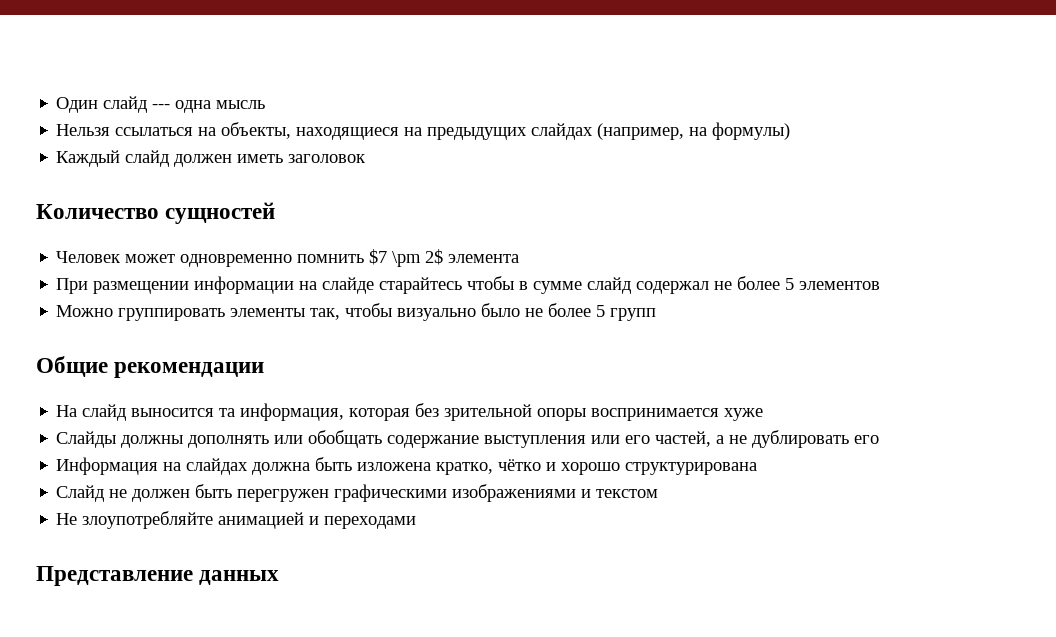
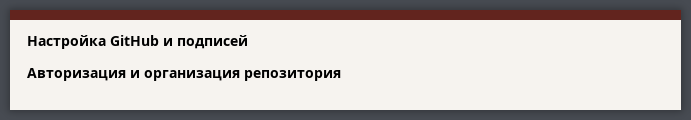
- Один слайд --- одна мысль
- Нельзя ссылаться на объекты, находящиеся на предыдущих слайдах (например, на формулы)
- Каждый слайд должен иметь заголовок
- Количество сущностей
- Человек может одновременно помнить $7 \pm 2$ элемента
- При размещении информации на слайде старайтесь чтобы в сумме слайд содержал не более 5 элементов
- Можно группировать элементы так, чтобы визуально было не более 5 групп
- Общие рекомендации
- На слайд выносится та информация, которая без зрительной опоры воспринимается хуже
- Слайды должны дополнять или обобщать содержание выступления или его частей, а не дублировать его
- Информация на слайдах должна быть изложена кратко, чётко и хорошо структурирована
- Слайд не должен быть перегружен графическими изображениями и текстом
- Не злоупотребляйте анимацией и переходами
- Представление данных
+ Настройка GitHub и подписей
+ Авторизация и организация репозитория

